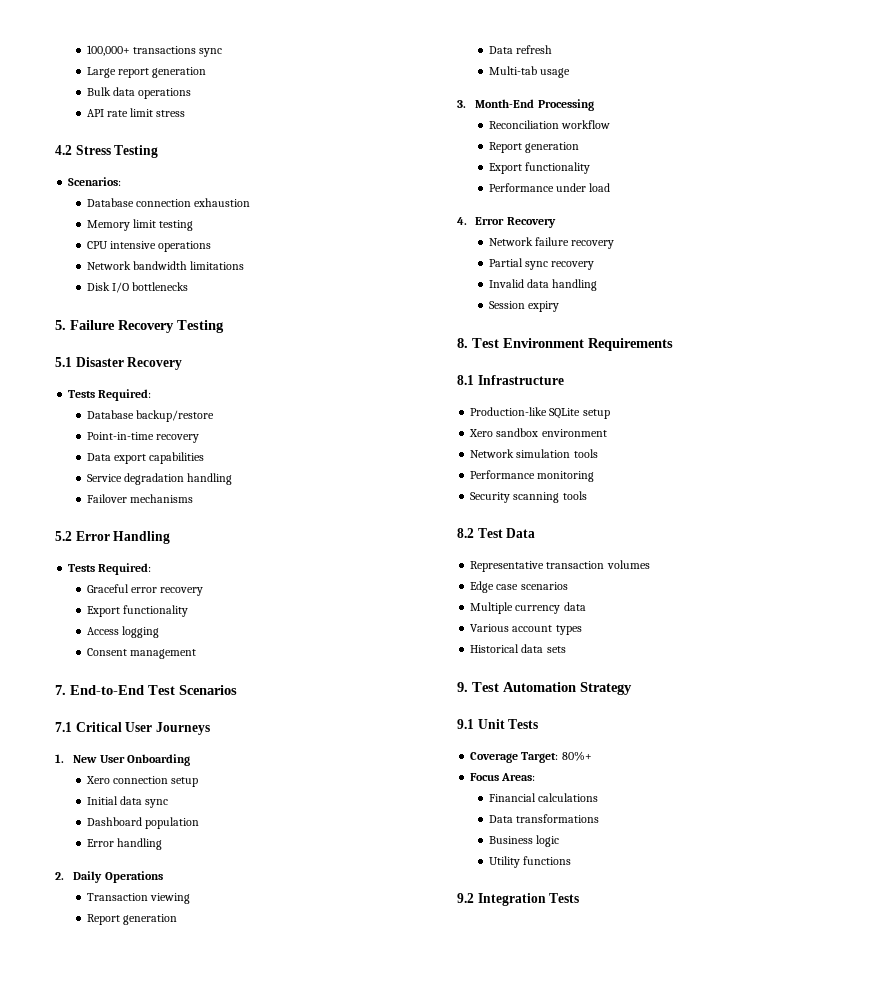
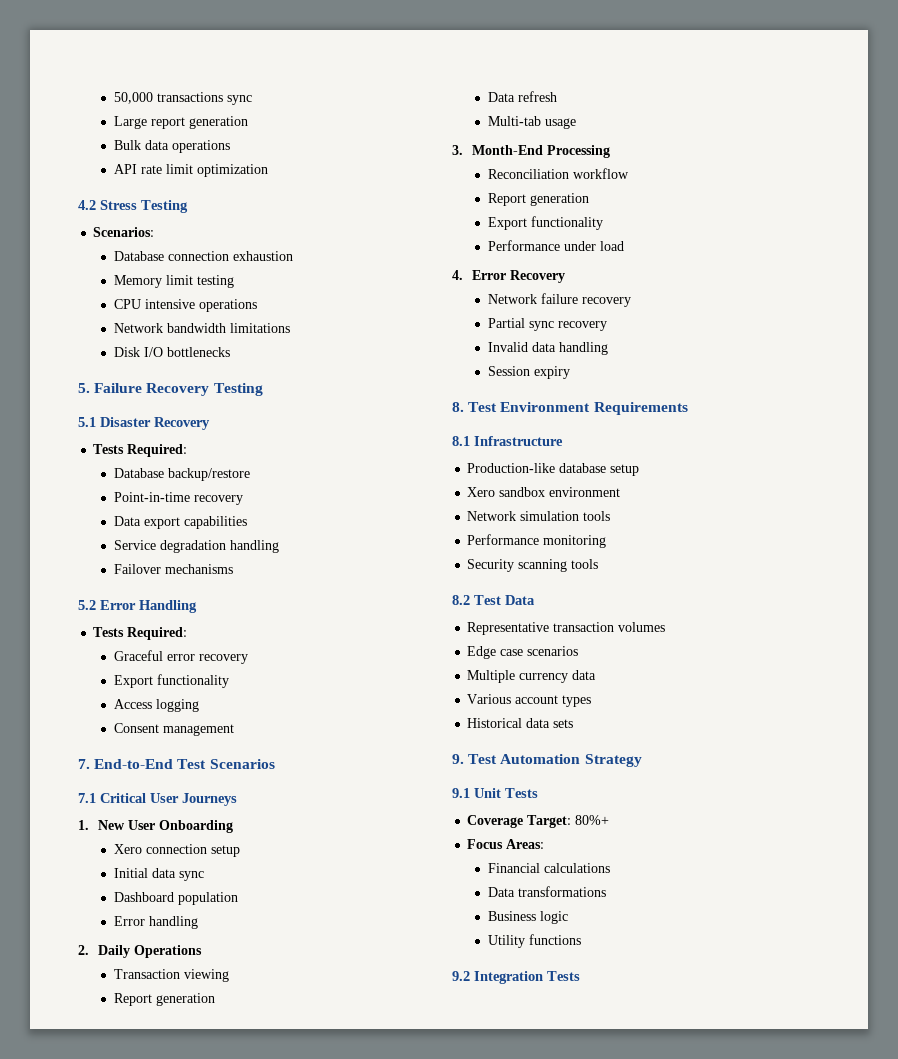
- 100,000+ transactions sync
+ 50,000 transactions sync
- API rate limit stress
+ API rate limit optimization
- Production-like SQLite setup
+ Production-like database setup

